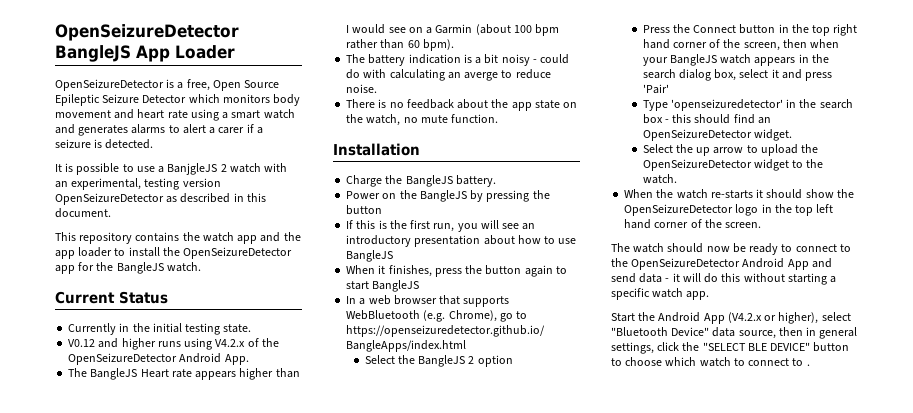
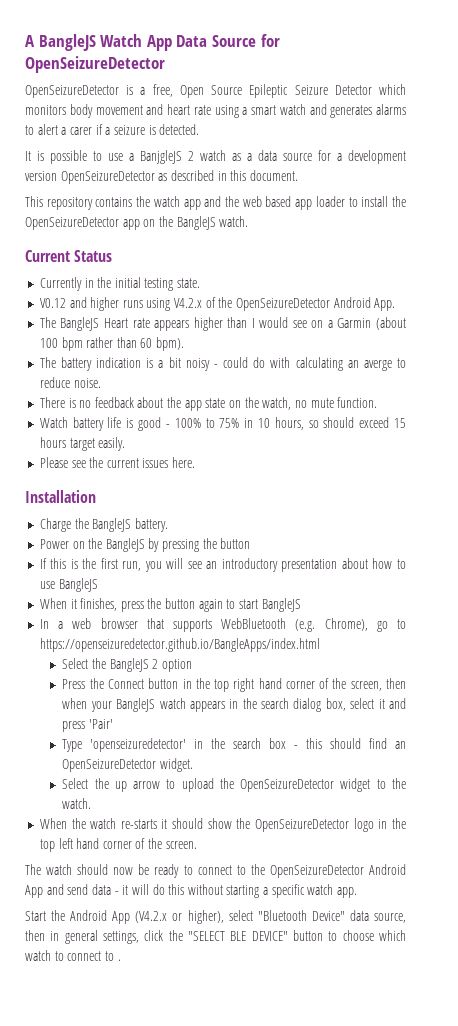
- OpenSeizureDetector BangleJS App Loader
+ A BangleJS Watch App Data Source for OpenSeizureDetector
- It is possible to use a BanjgleJS 2 watch with an experimental, testing version OpenSeizureDetector as described in this document.
+ It is possible to use a BanjgleJS 2 watch as a data source for a development version OpenSeizureDetector as described in this document.
- This repository contains the watch app and the app loader to install the OpenSeizureDetector app for the BangleJS watch.
+ This repository contains the watch app and the web based app loader to install the OpenSeizureDetector app on the BangleJS watch.
+ Watch battery life is good - 100% to 75% in 10 hours, so should exceed 15 hours target easily.
+ Please see the current issues here.

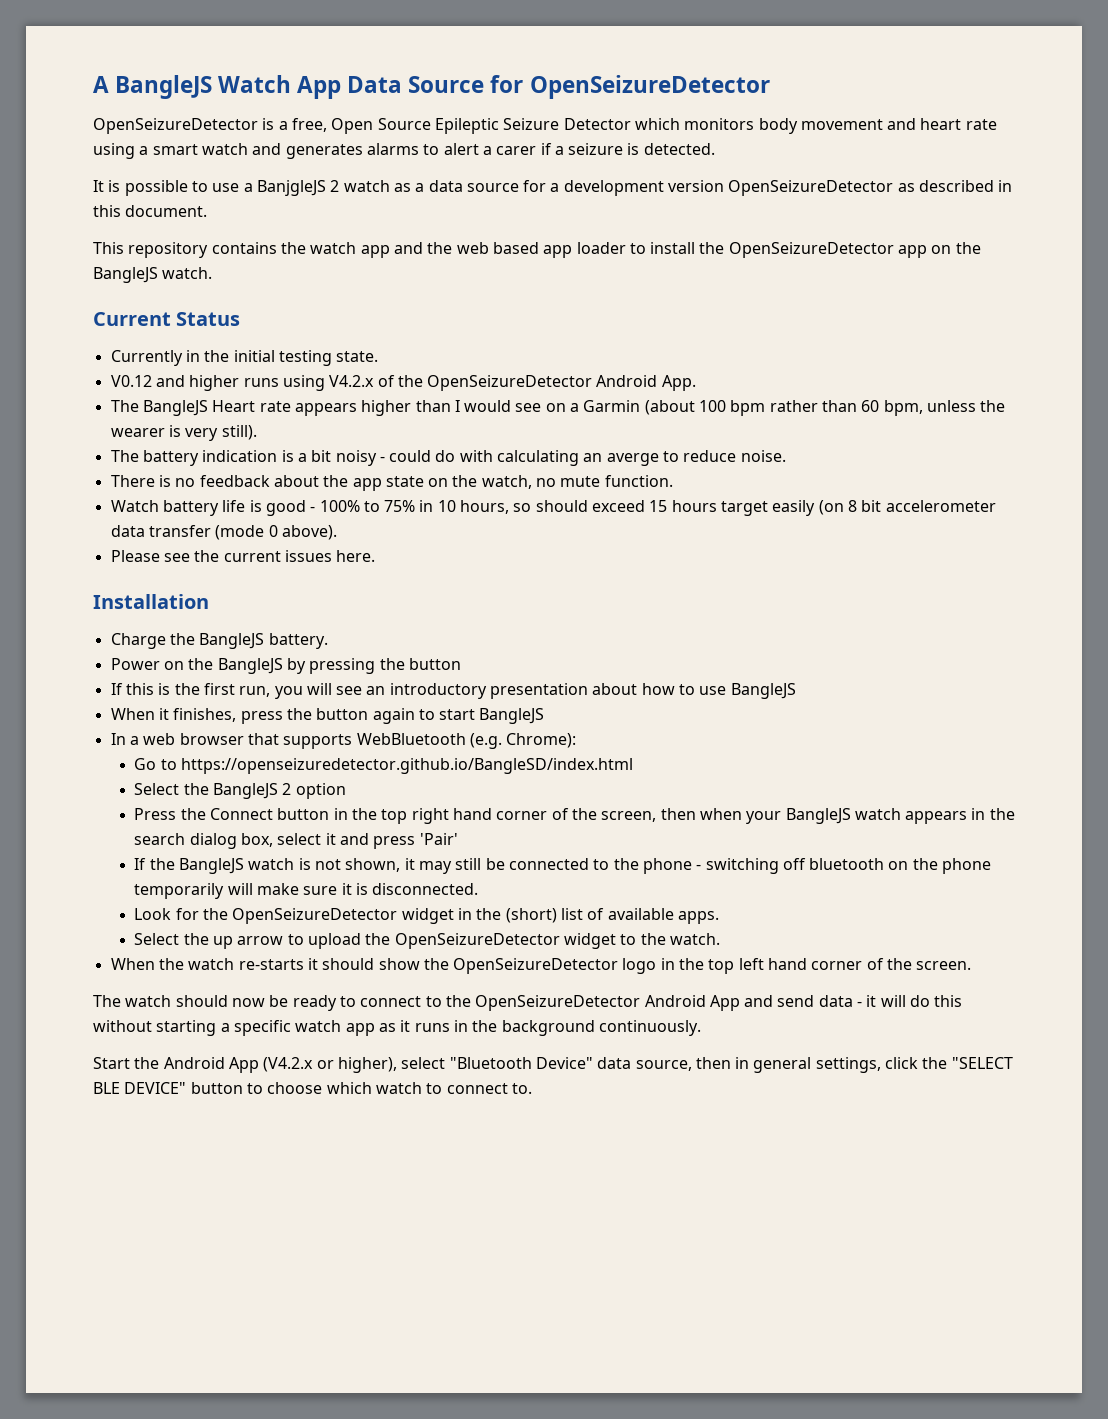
- The BangleJS Heart rate appears higher than I would see on a Garmin (about 100 bpm rather than 60 bpm).
+ The BangleJS Heart rate appears higher than I would see on a Garmin (about 100 bpm rather than 60 bpm, unless the wearer is very still).
- Watch battery life is good - 100% to 75% in 10 hours, so should exceed 15 hours target easily.
+ Watch battery life is good - 100% to 75% in 10 hours, so should exceed 15 hours target easily (on 8 bit accelerometer data transfer (mode 0 above).
- In a web browser that supports WebBluetooth (e.g. Chrome), go to https://openseizuredetector.github.io/BangleApps/index.html
+ In a web browser that supports WebBluetooth (e.g. Chrome):
+ Go to https://openseizuredetector.github.io/BangleSD/index.html
- Type 'openseizuredetector' in the search box - this should find an OpenSeizureDetector widget.
+ If the BangleJS watch is not shown, it may still be connected to the phone - switching off bluetooth on the phone temporarily will make sure it is disconnected.
+ Look for the OpenSeizureDetector widget in the (short) list of available apps.
- The watch should now be ready to connect to the OpenSeizureDetector Android App and send data - it will do this without starting a specific watch app.
+ The watch should now be ready to connect to the OpenSeizureDetector Android App and send data - it will do this without starting a specific watch app as it runs in the background continuously.
- Start the Android App (V4.2.x or higher), select "Bluetooth Device" data source, then in general settings, click the "SELECT BLE DEVICE" button to choose which watch to connect to .
+ Start the Android App (V4.2.x or higher), select "Bluetooth Device" data source, then in general settings, click the "SELECT BLE DEVICE" button to choose which watch to connect to.

